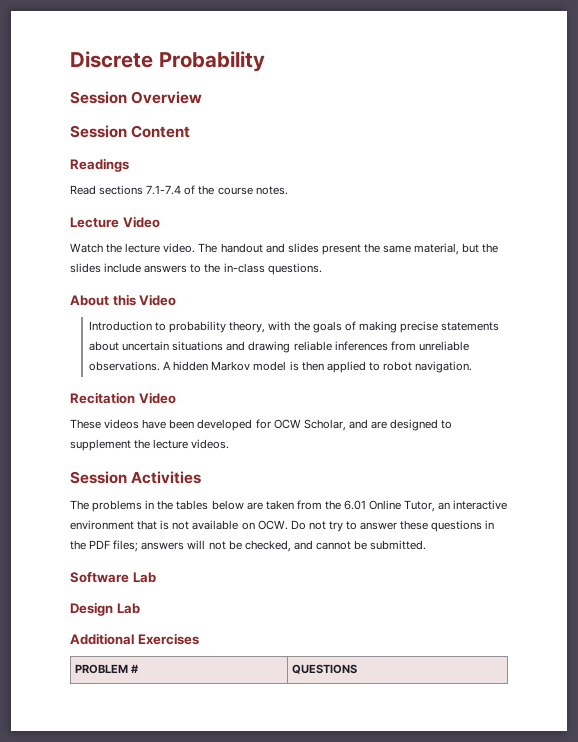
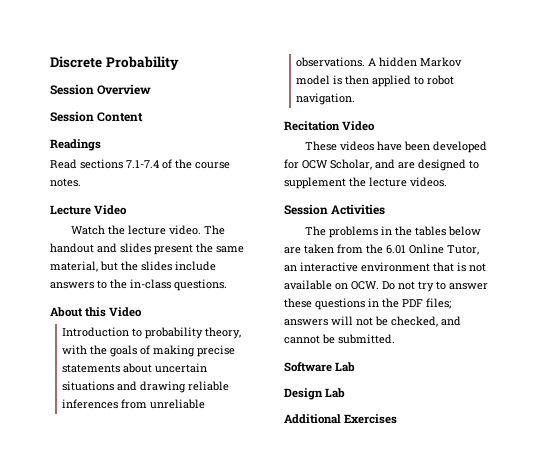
- PROBLEM # | QUESTIONS

